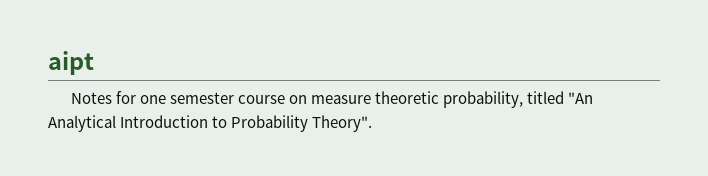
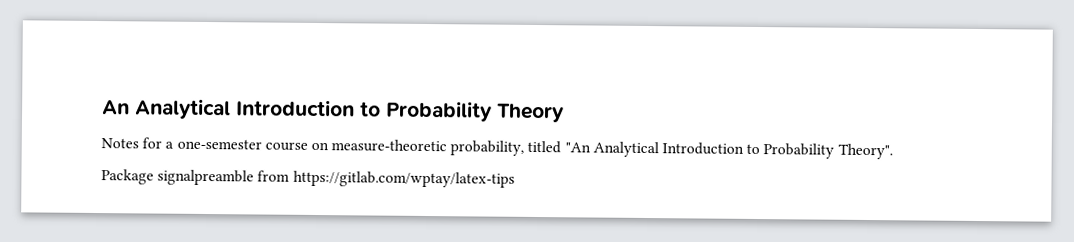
- aipt
- Notes for one semester course on measure theoretic probability, titled "An Analytical Introduction to Probability Theory".
+ An Analytical Introduction to Probability Theory
+ Notes for a one-semester course on measure-theoretic probability, titled "An Analytical Introduction to Probability Theory".
+ Package signalpreamble from https://gitlab.com/wptay/latex-tips

